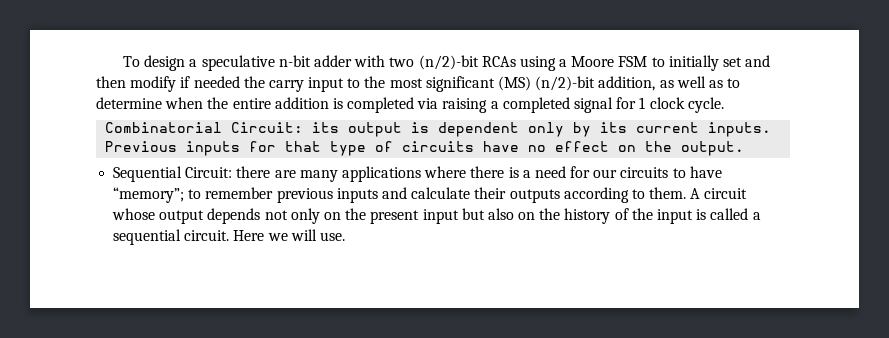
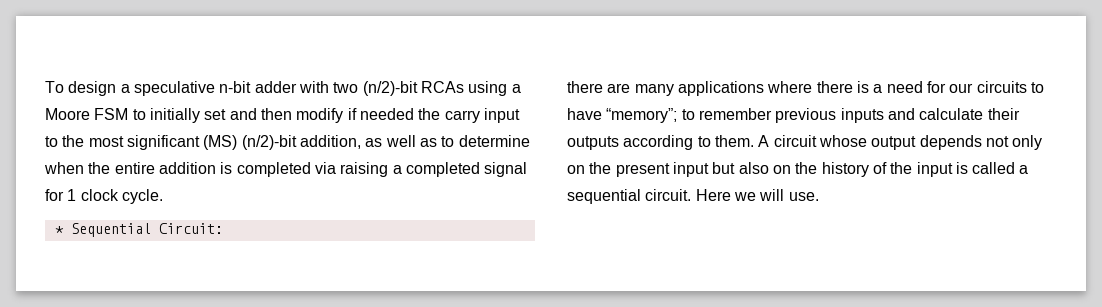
- Combinatorial Circuit: its output is dependent only by its current inputs. Previous inputs for that type of circuits have no effect on the output.
- Sequential Circuit: there are many applications where there is a need for our circuits to have “memory”; to remember previous inputs and calculate their outputs according to them.
+ * Sequential Circuit:
+ there are many applications where there is a need for our circuits to have “memory”; to remember previous inputs and calculate their outputs according to them.

